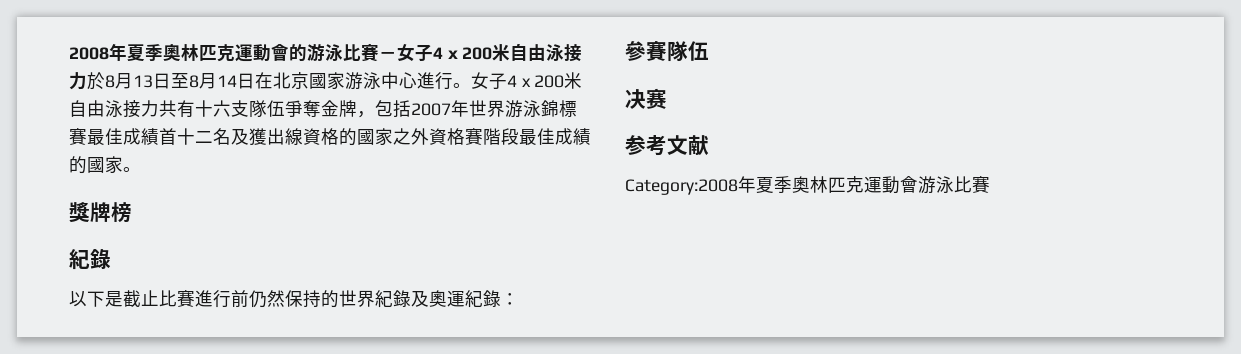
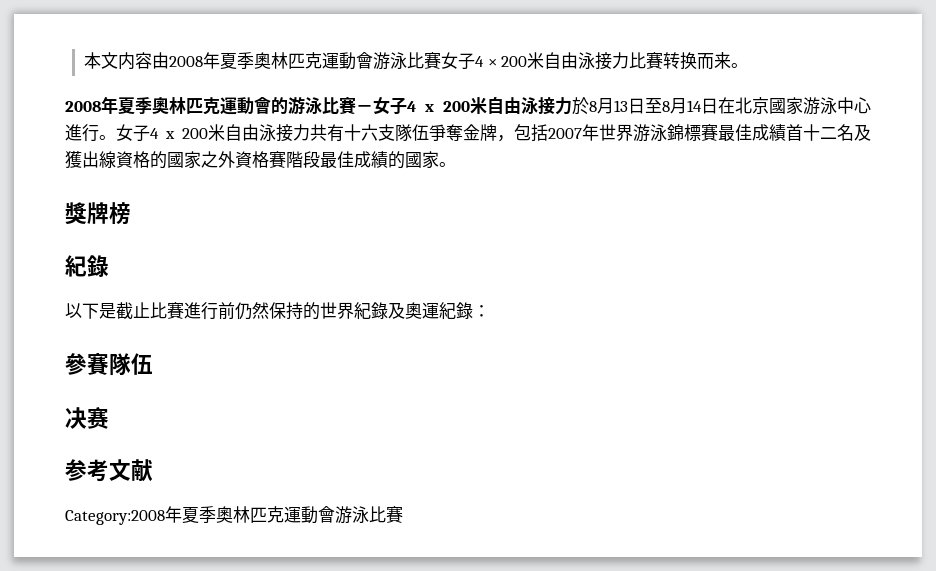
+ 本文内容由2008年夏季奧林匹克運動會游泳比賽女子4 × 200米自由泳接力比賽转换而来。

